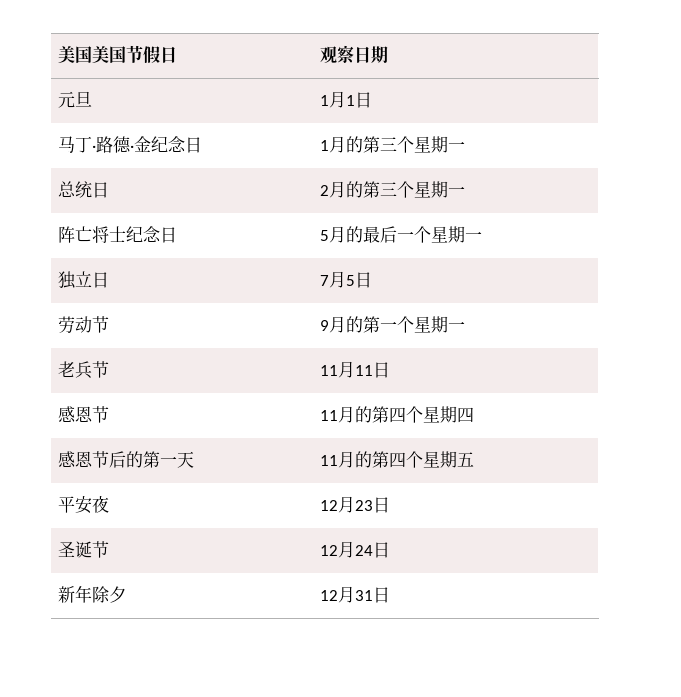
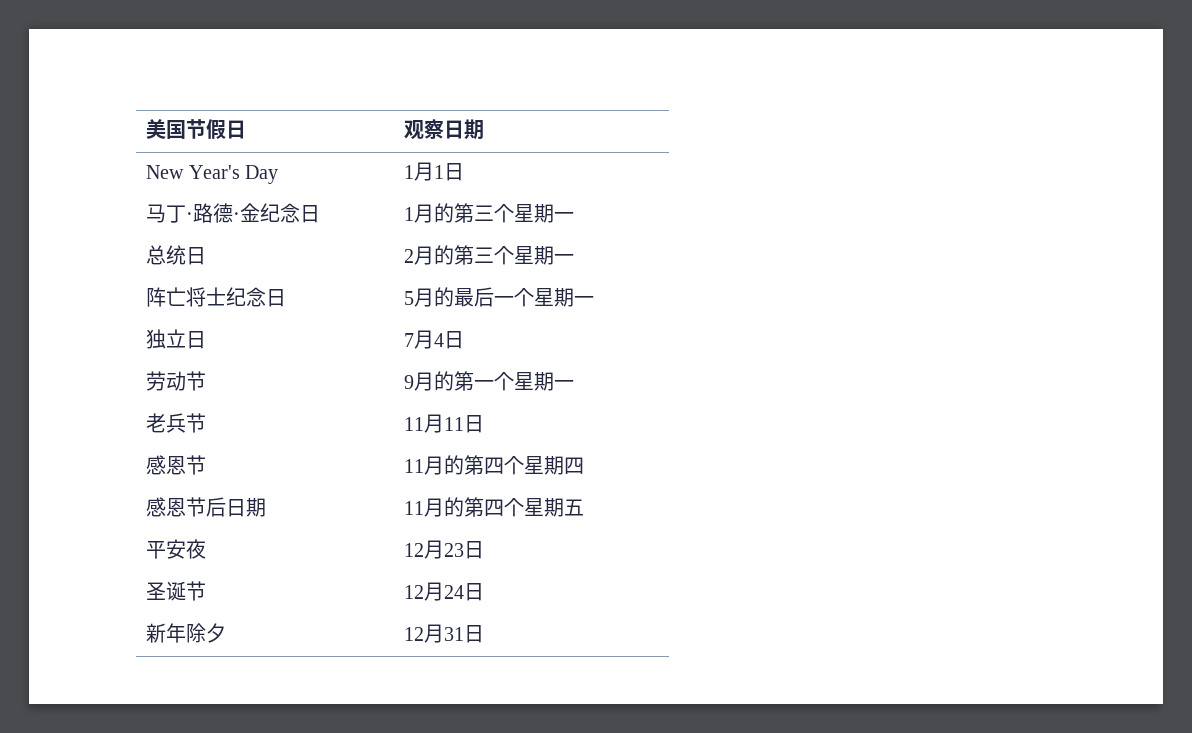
- 美国美国节假日 | 观察日期
+ 美国节假日 | 观察日期
- 元旦 | 1月1日
+ New Year's Day | 1月1日
- 独立日 | 7月5日
+ 独立日 | 7月4日
- 感恩节后的第一天 | 11月的第四个星期五
+ 感恩节后日期 | 11月的第四个星期五

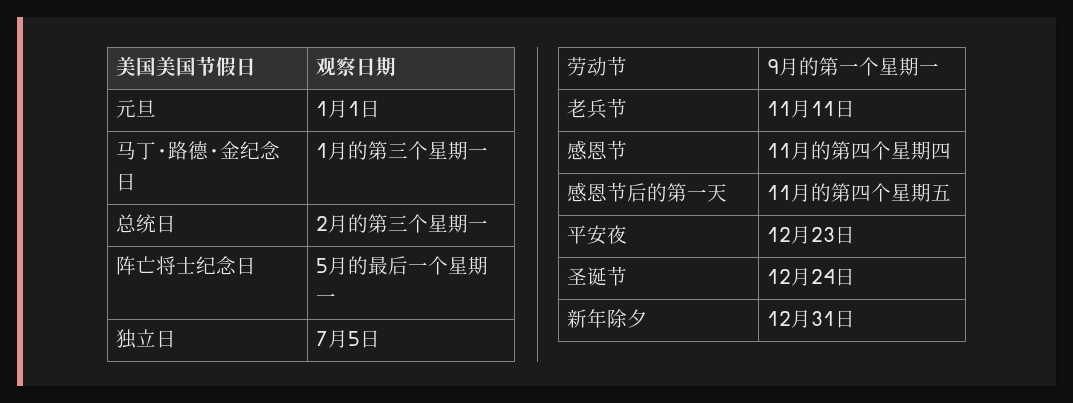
- 美国节假日 | 观察日期
+ 美国美国节假日 | 观察日期
- New Year's Day | 1月1日
+ 元旦 | 1月1日
- 独立日 | 7月4日
+ 独立日 | 7月5日
- 感恩节后日期 | 11月的第四个星期五
+ 感恩节后的第一天 | 11月的第四个星期五

